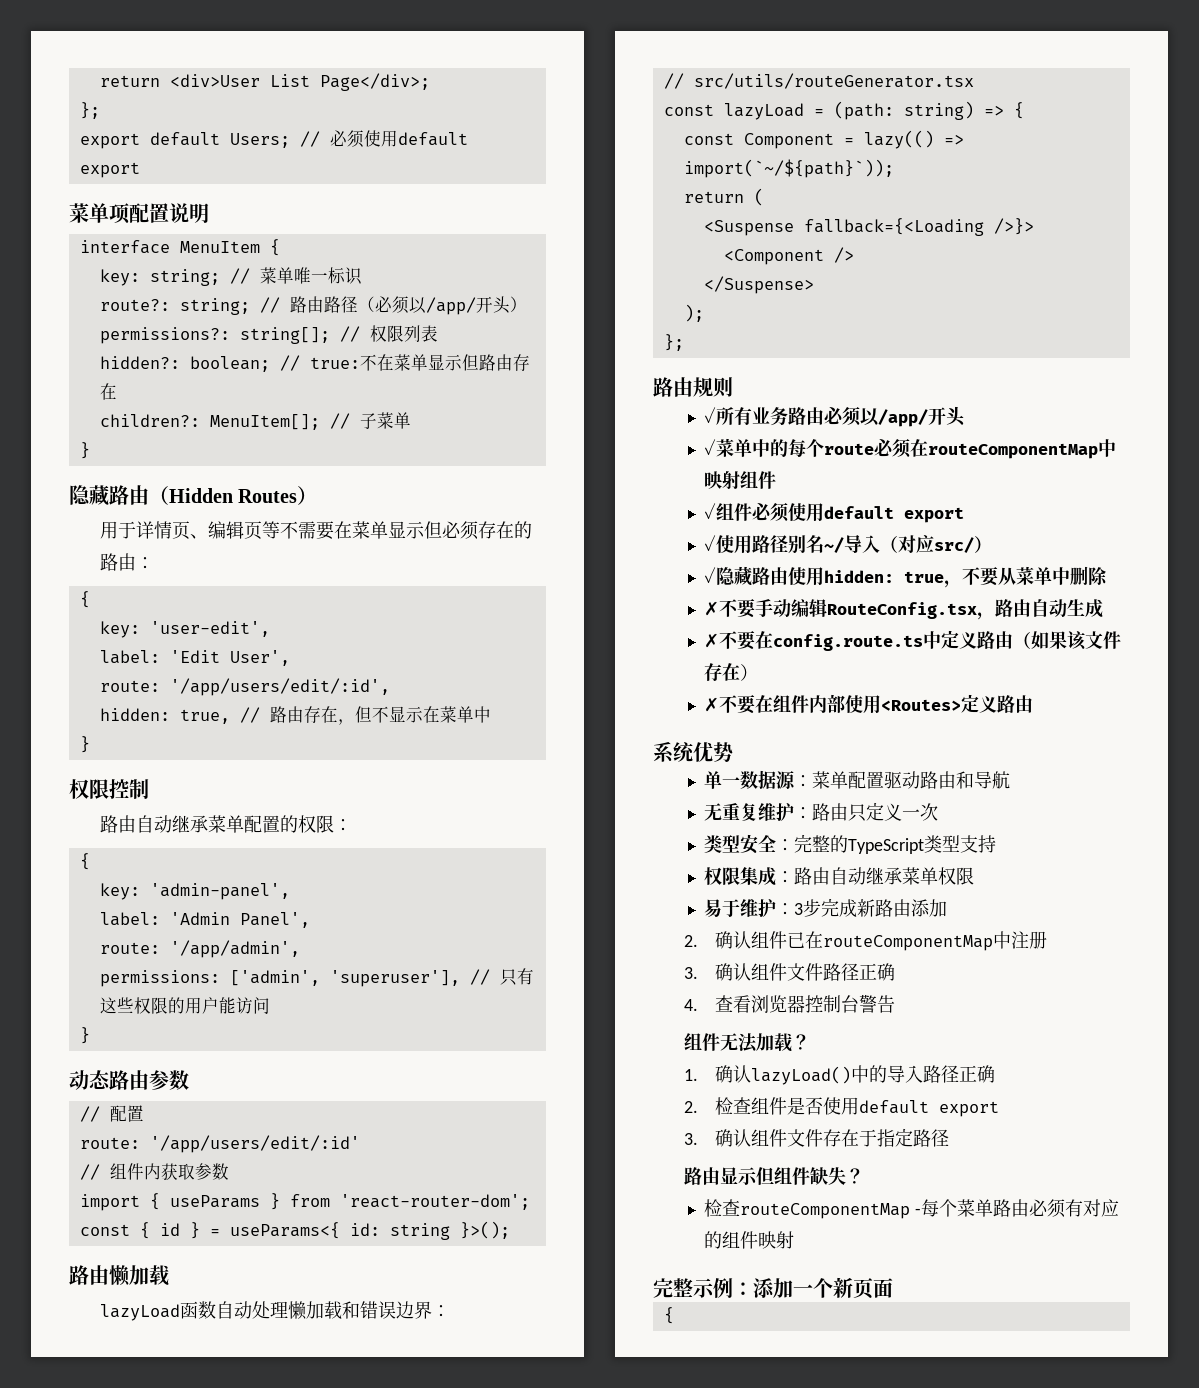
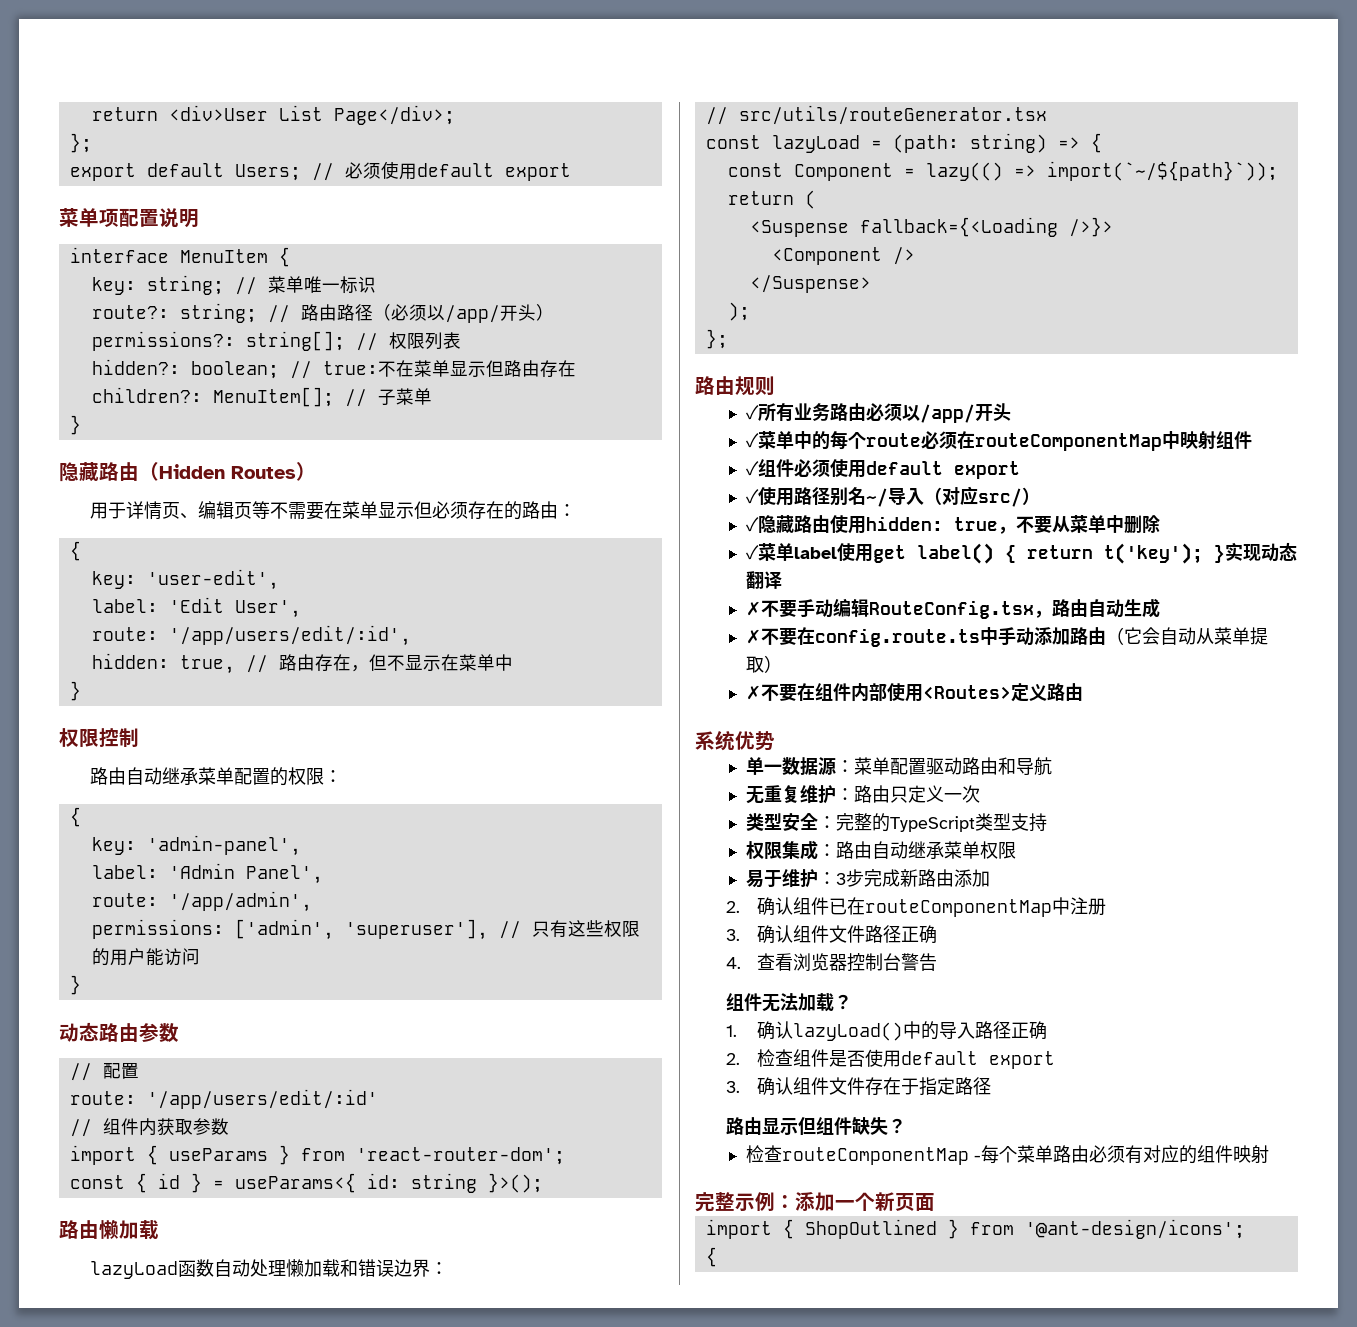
+ ✓菜单label使用get label() { return t('key'); }实现动态翻译
- ✗不要在config.route.ts中定义路由（如果该文件存在）
+ ✗不要在config.route.ts中手动添加路由（它会自动从菜单提取）
+ import { ShopOutlined } from '@ant-design/icons';

